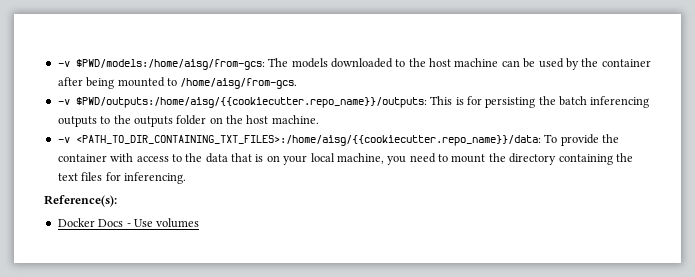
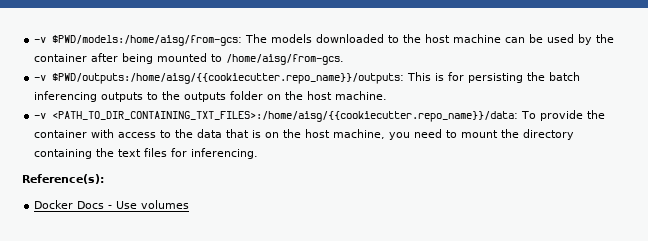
- -v <PATH_TO_DIR_CONTAINING_TXT_FILES>:/home/aisg/{{cookiecutter.repo_name}}/data: To provide the container with access to the data that is on your local machine, you need to mount the directory containing the text files for inferencing.
+ -v <PATH_TO_DIR_CONTAINING_TXT_FILES>:/home/aisg/{{cookiecutter.repo_name}}/data: To provide the container with access to the data that is on the host machine, you need to mount the directory containing the text files for inferencing.

